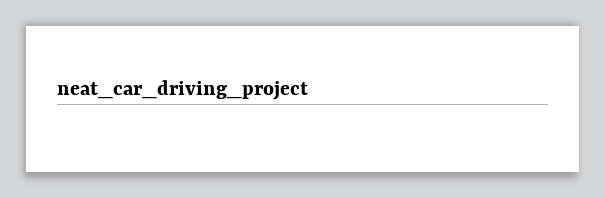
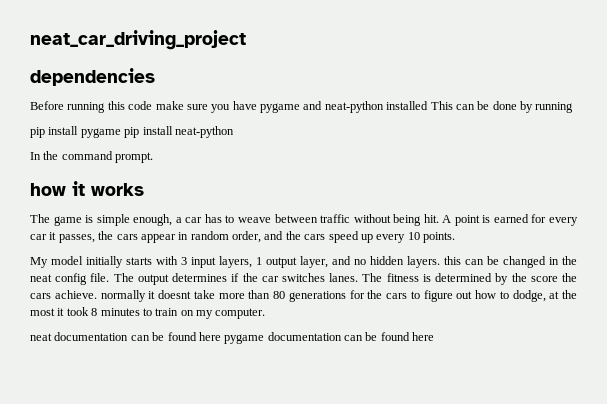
+ dependencies
+ Before running this code make sure you have pygame and neat-python installed This can be done by running
+ pip install pygame pip install neat-python
+ In the command prompt.
+ how it works
+ The game is simple enough, a car has to weave between traffic without being hit. A point is earned for every car it passes, the cars appear in random order, and the cars speed up every 10 points.
+ My model initially starts with 3 input layers, 1 output layer, and no hidden layers. this can be changed in the neat config file. The output determines if the car switches lanes. The fitness is determined by the score the cars achieve. normally it doesnt take more than 80 generations for the cars to figure out how to dodge, at the most it took 8 minutes to train on my computer.
+ neat documentation can be found here pygame documentation can be found here

